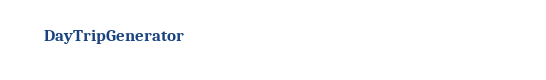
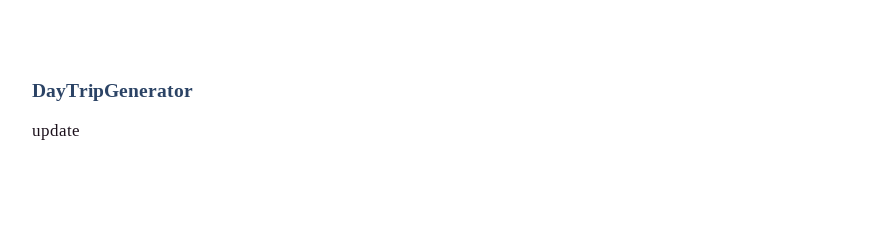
+ update

